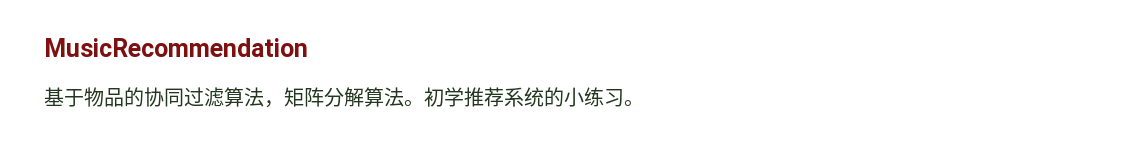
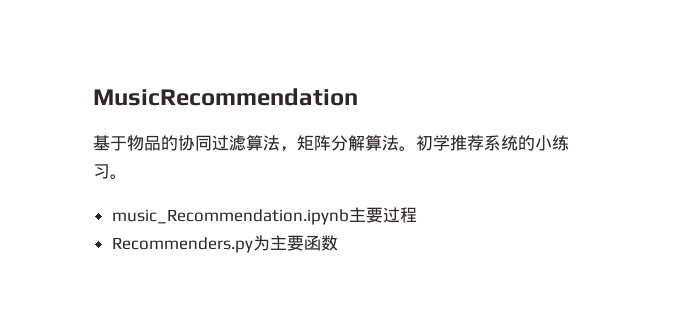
+ music_Recommendation.ipynb主要过程
+ Recommenders.py为主要函数

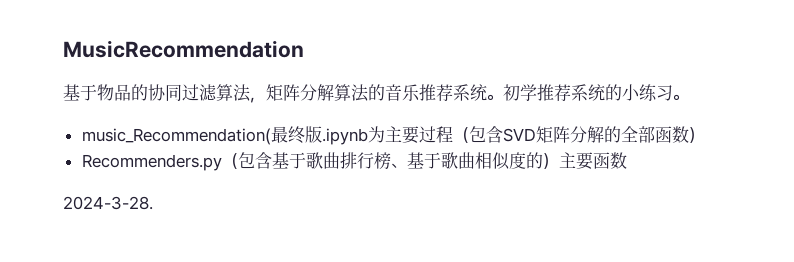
- 基于物品的协同过滤算法，矩阵分解算法。
+ 基于物品的协同过滤算法，矩阵分解算法的音乐推荐系统。
- music_Recommendation.ipynb主要过程
- Recommenders.py为主要函数
+ music_Recommendation(最终版.ipynb为主要过程（包含SVD矩阵分解的全部函数）
+ Recommenders.py（包含基于歌曲排行榜、基于歌曲相似度的）主要函数
+ 2024-3-28.

